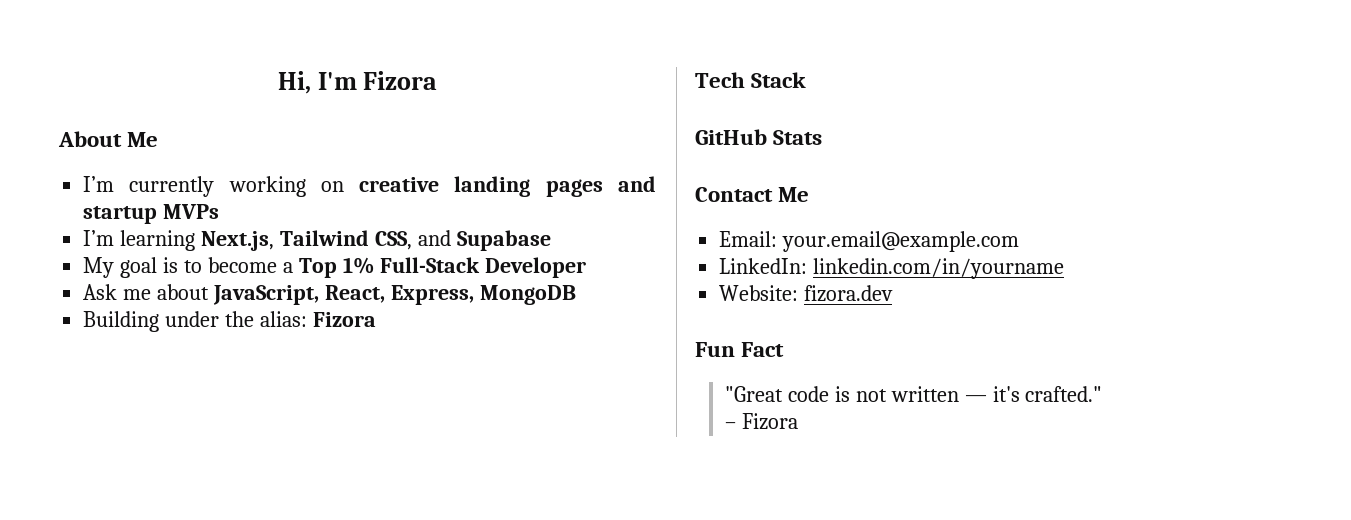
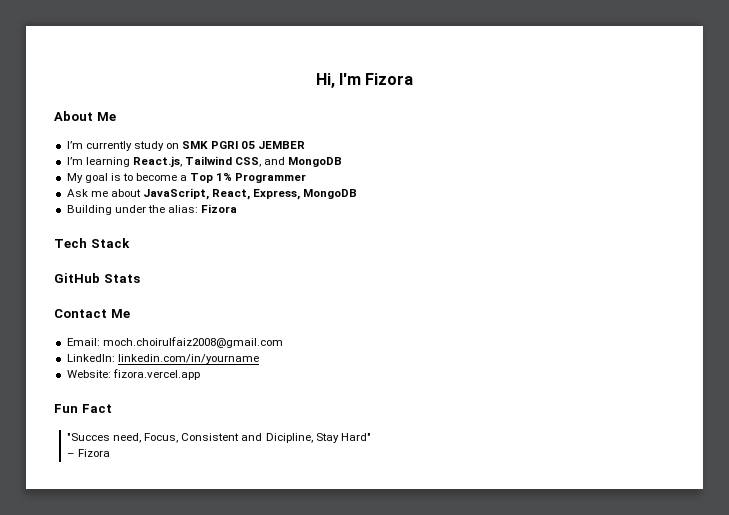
- I’m currently working on creative landing pages and startup MVPs
+ I’m currently study on SMK PGRI 05 JEMBER
- I’m learning Next.js, Tailwind CSS, and Supabase
+ I’m learning React.js, Tailwind CSS, and MongoDB
- My goal is to become a Top 1% Full-Stack Developer
+ My goal is to become a Top 1% Programmer
- Email: your.email@example.com
+ Email: moch.choirulfaiz2008@gmail.com
- Website: fizora.dev
+ Website: fizora.vercel.app
- "Great code is not written — it's crafted."
+ "Succes need, Focus, Consistent and Dicipline, Stay Hard"

